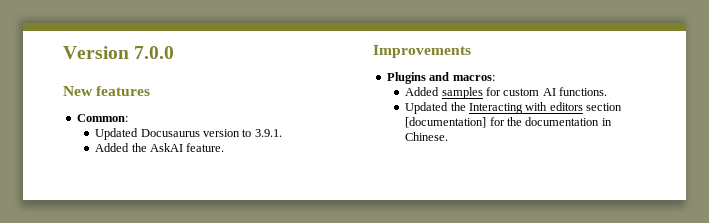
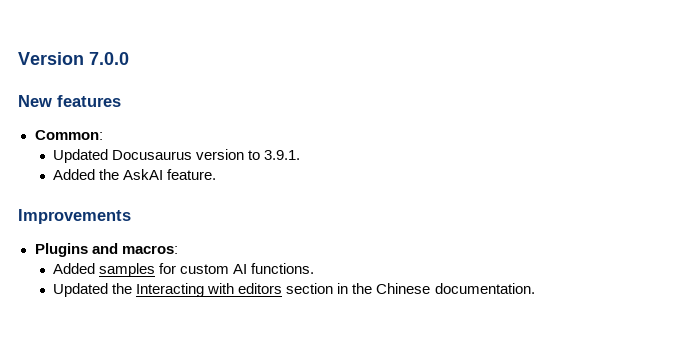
- Updated the Interacting with editors section [documentation] for the documentation in Chinese.
+ Updated the Interacting with editors section in the Chinese documentation.

